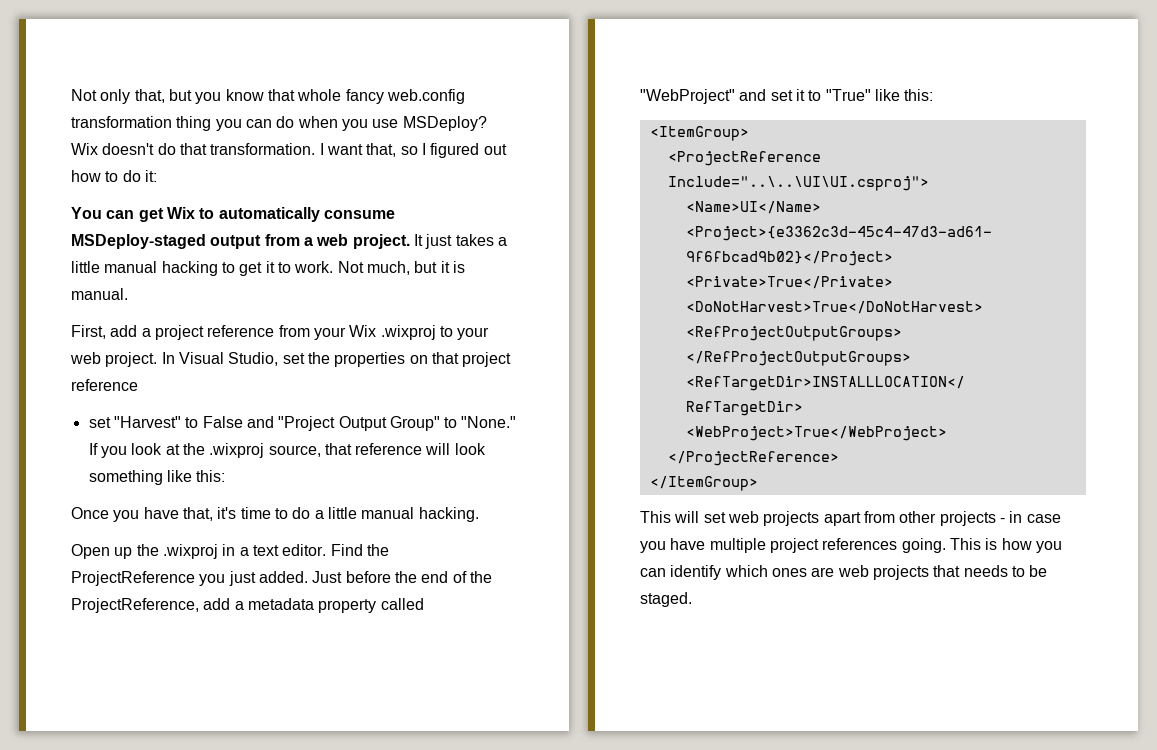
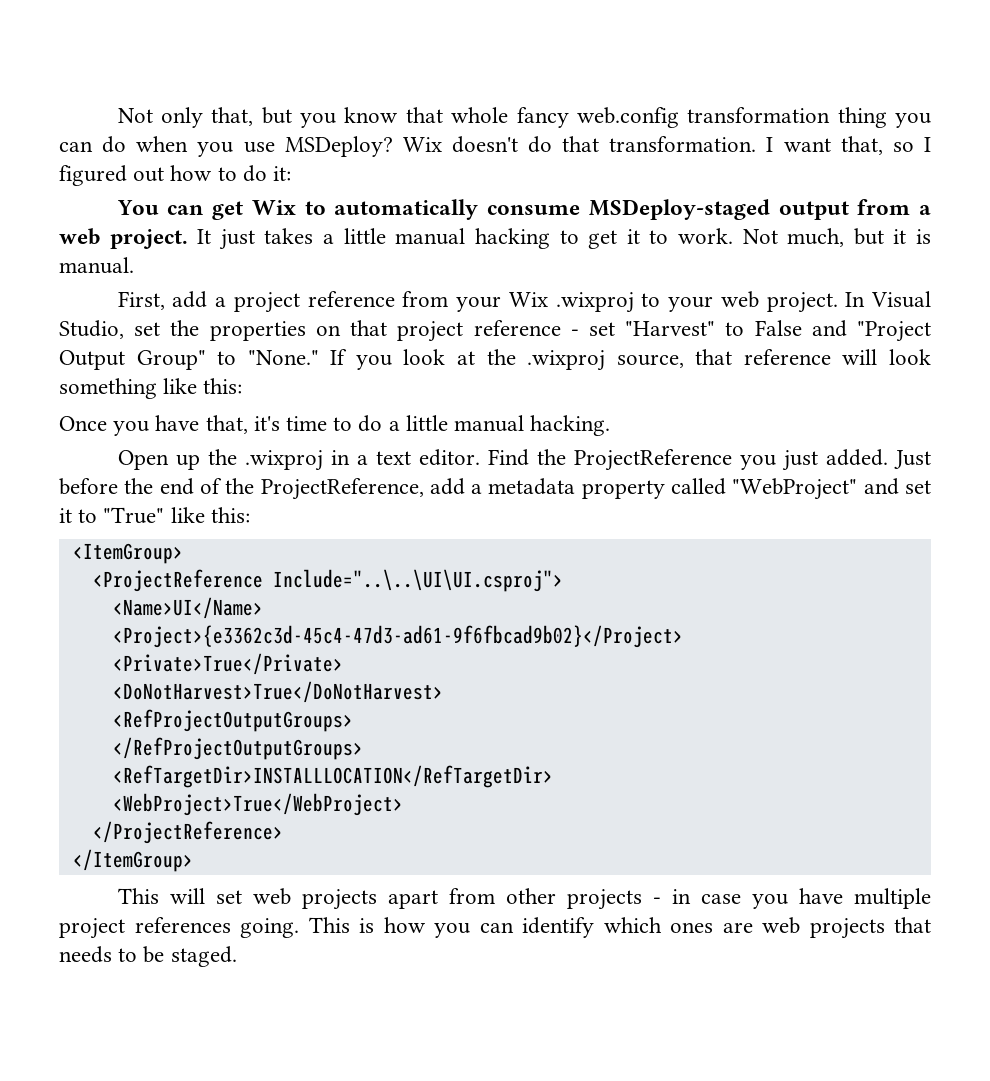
- In Visual Studio, set the properties on that project reference
- set "Harvest" to False and "Project Output Group" to "None."
+ In Visual Studio, set the properties on that project reference - set "Harvest" to False and "Project Output Group" to "None."

